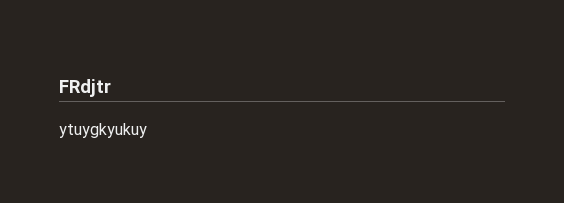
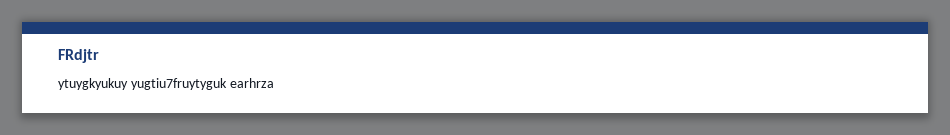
- ytuygkyukuy
+ ytuygkyukuy yugtiu7fruytyguk earhrza

